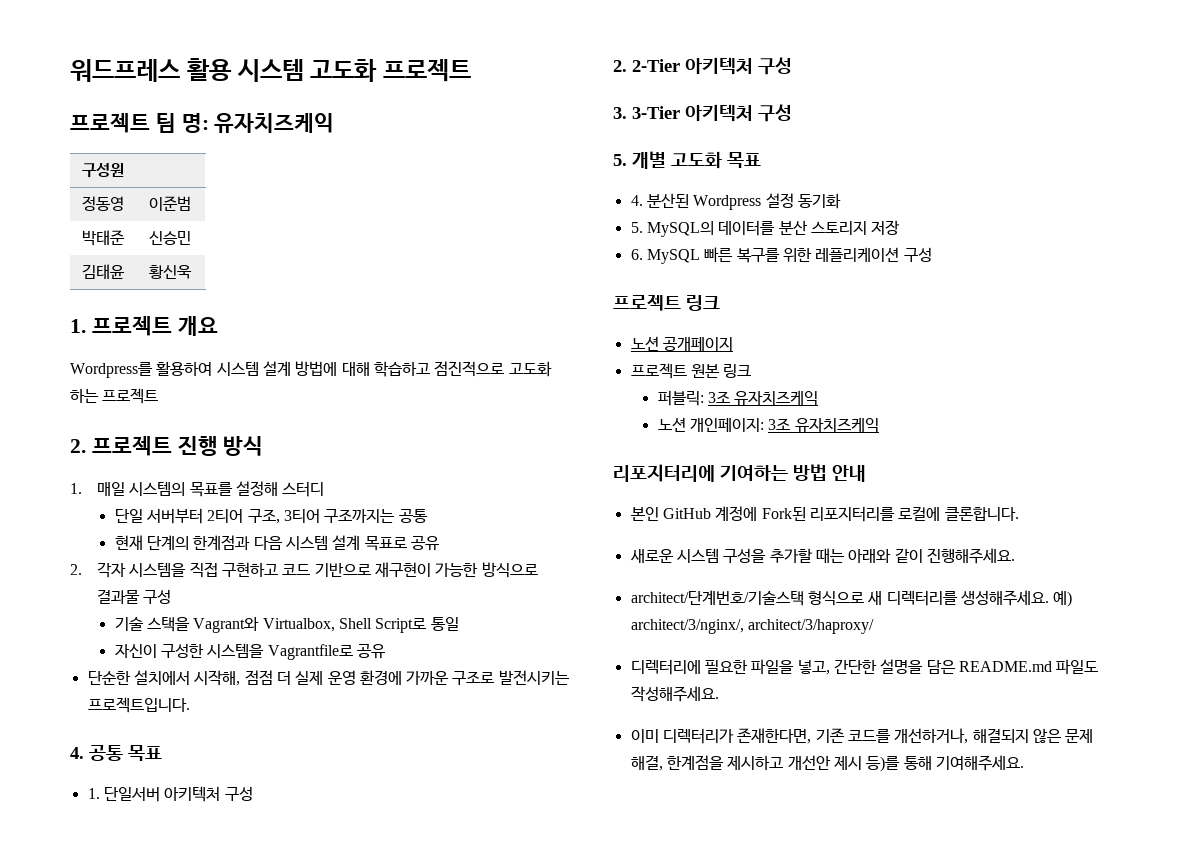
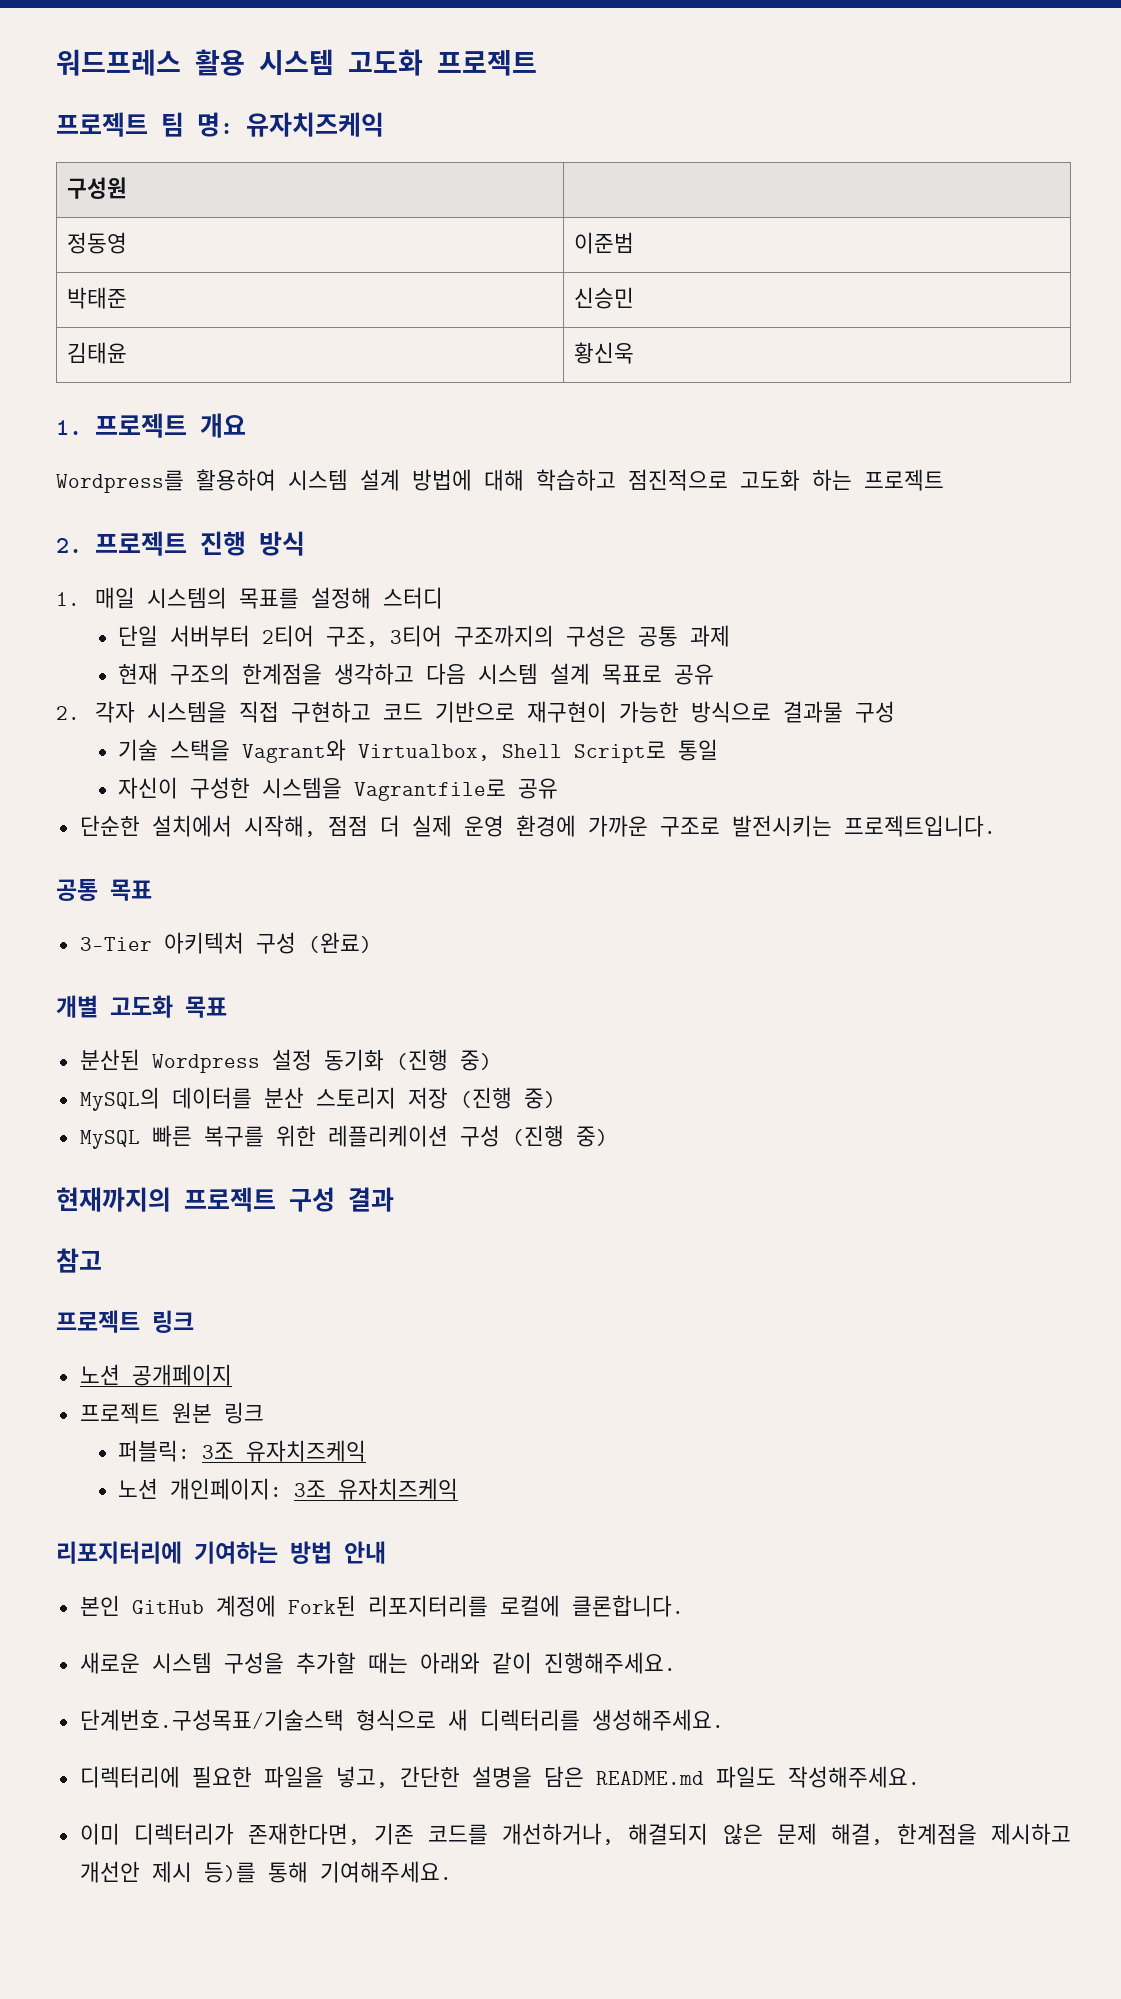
- 단일 서버부터 2티어 구조, 3티어 구조까지는 공통
+ 단일 서버부터 2티어 구조, 3티어 구조까지의 구성은 공통 과제
- 현재 단계의 한계점과 다음 시스템 설계 목표로 공유
+ 현재 구조의 한계점을 생각하고 다음 시스템 설계 목표로 공유
- 4. 공통 목표
+ 공통 목표
- 1. 단일서버 아키텍처 구성
- 2. 2-Tier 아키텍처 구성
- 3. 3-Tier 아키텍처 구성
- 5. 개별 고도화 목표
+ 3-Tier 아키텍처 구성 (완료)
+ 개별 고도화 목표
- 4. 분산된 Wordpress 설정 동기화
- 5. MySQL의 데이터를 분산 스토리지 저장
- 6. MySQL 빠른 복구를 위한 레플리케이션 구성
+ 분산된 Wordpress 설정 동기화 (진행 중)
+ MySQL의 데이터를 분산 스토리지 저장 (진행 중)
+ MySQL 빠른 복구를 위한 레플리케이션 구성 (진행 중)
+ 현재까지의 프로젝트 구성 결과
+ 참고
- architect/단계번호/기술스택 형식으로 새 디렉터리를 생성해주세요. 예) architect/3/nginx/, architect/3/haproxy/
+ 단계번호.구성목표/기술스택 형식으로 새 디렉터리를 생성해주세요.

